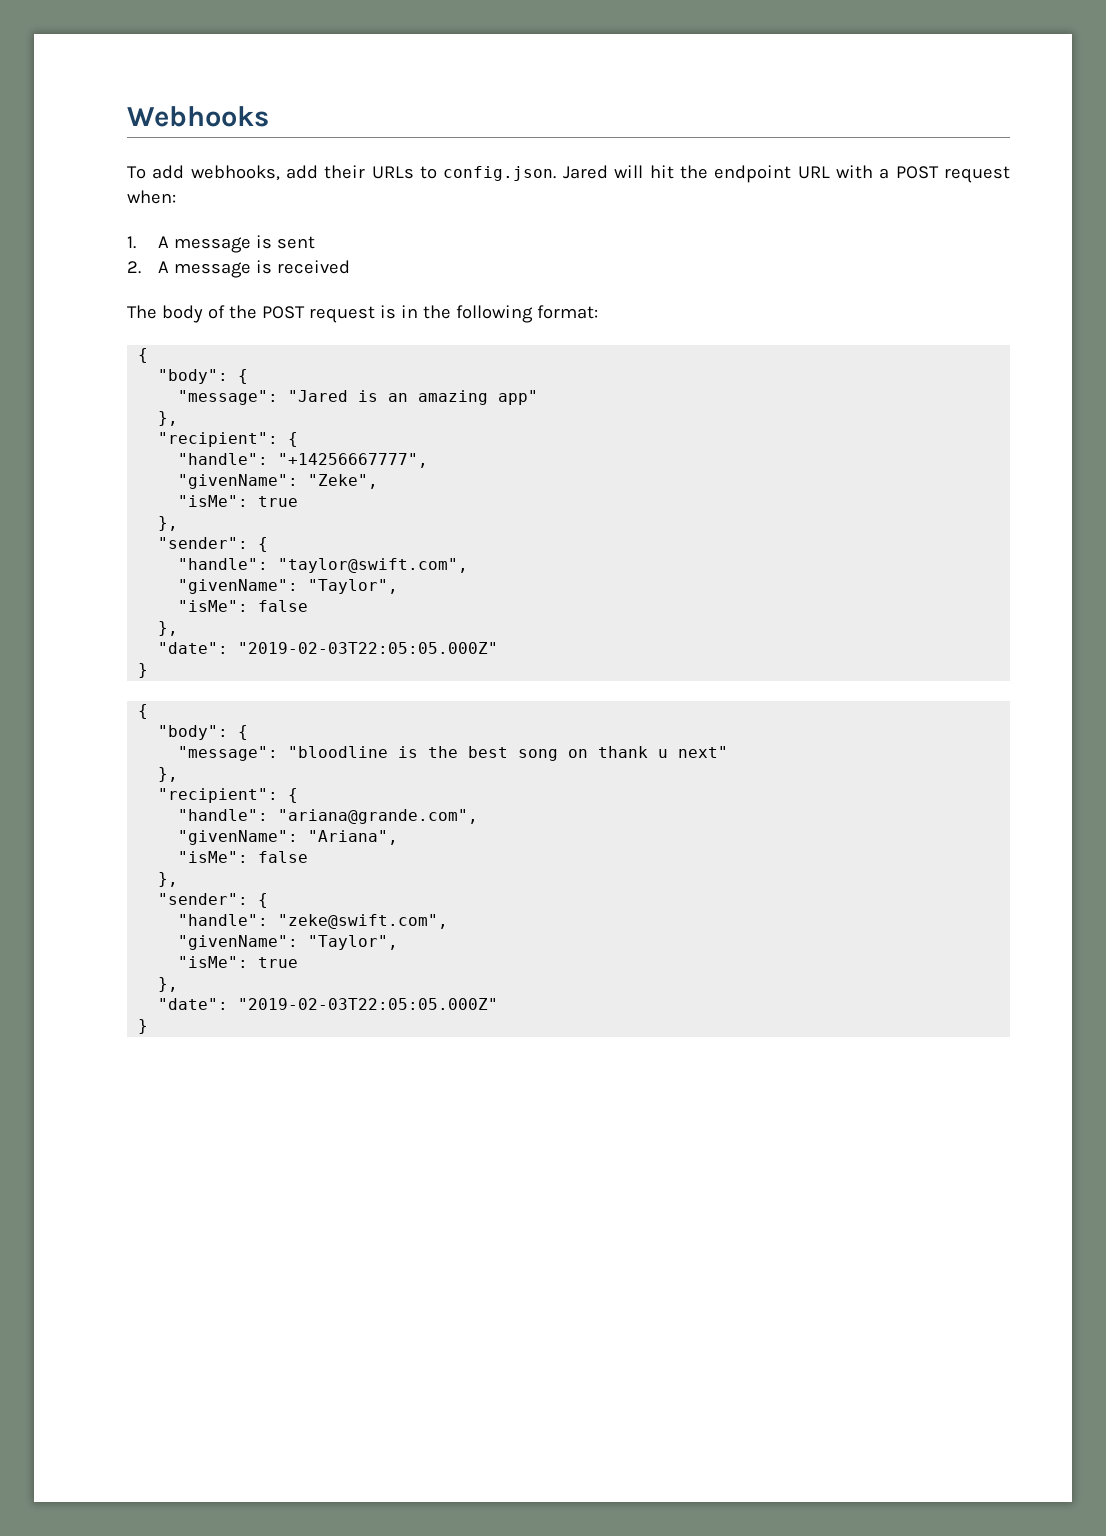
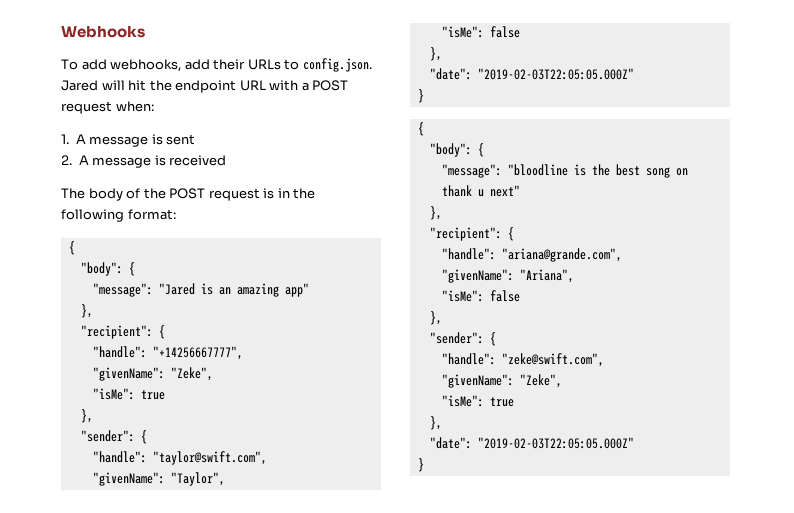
  "handle": "zeke@swift.com",
- "givenName": "Taylor",
+ "givenName": "Zeke",

